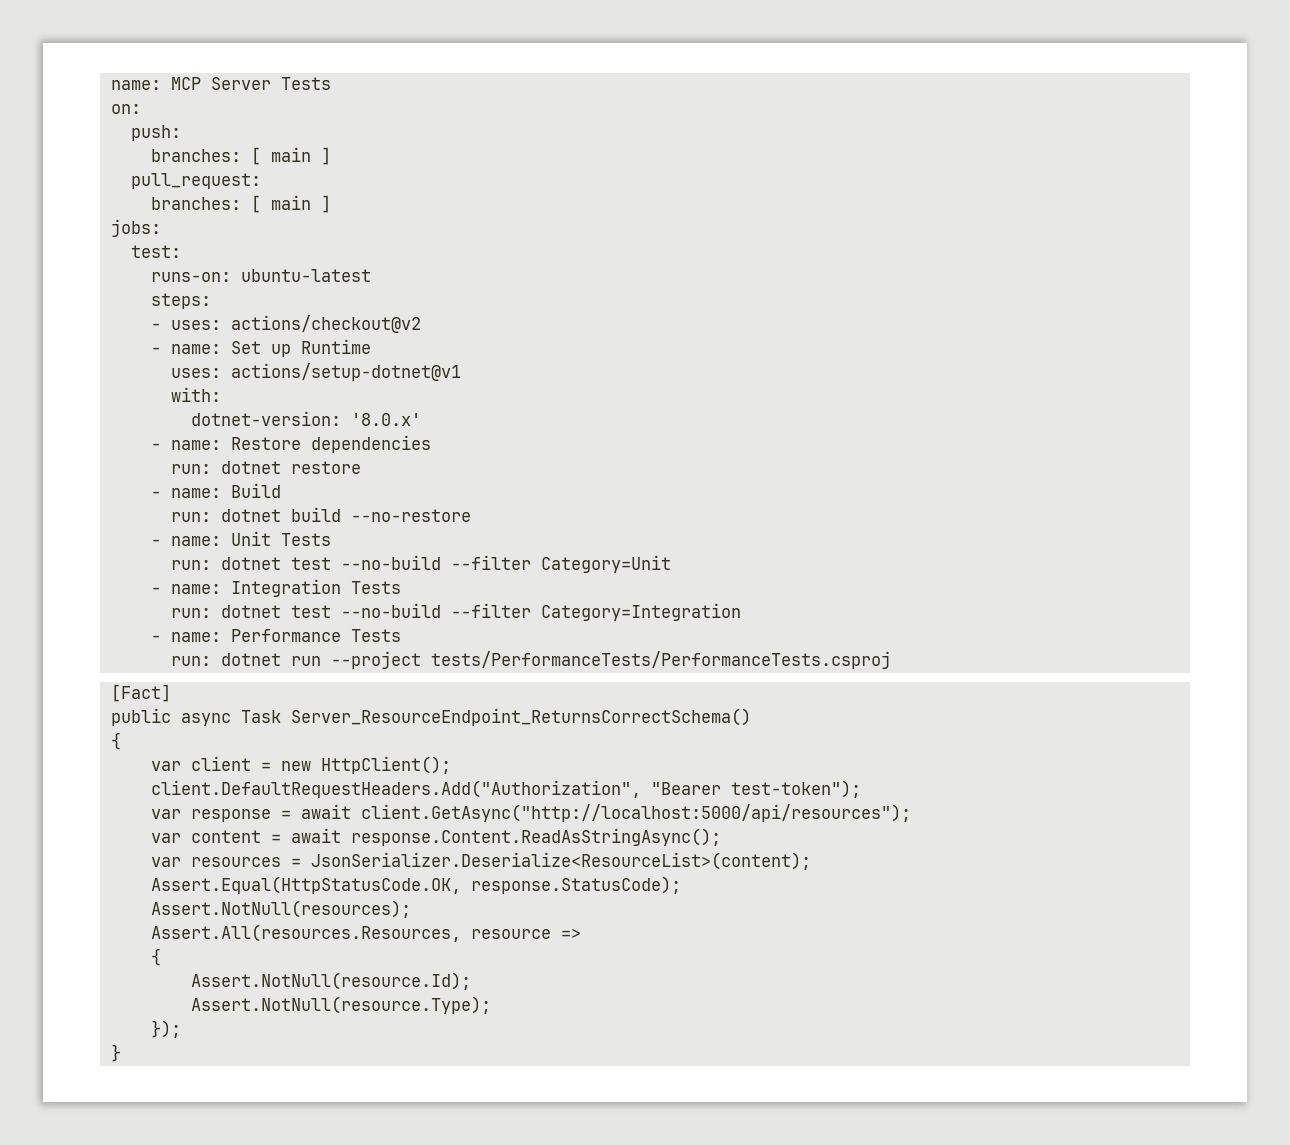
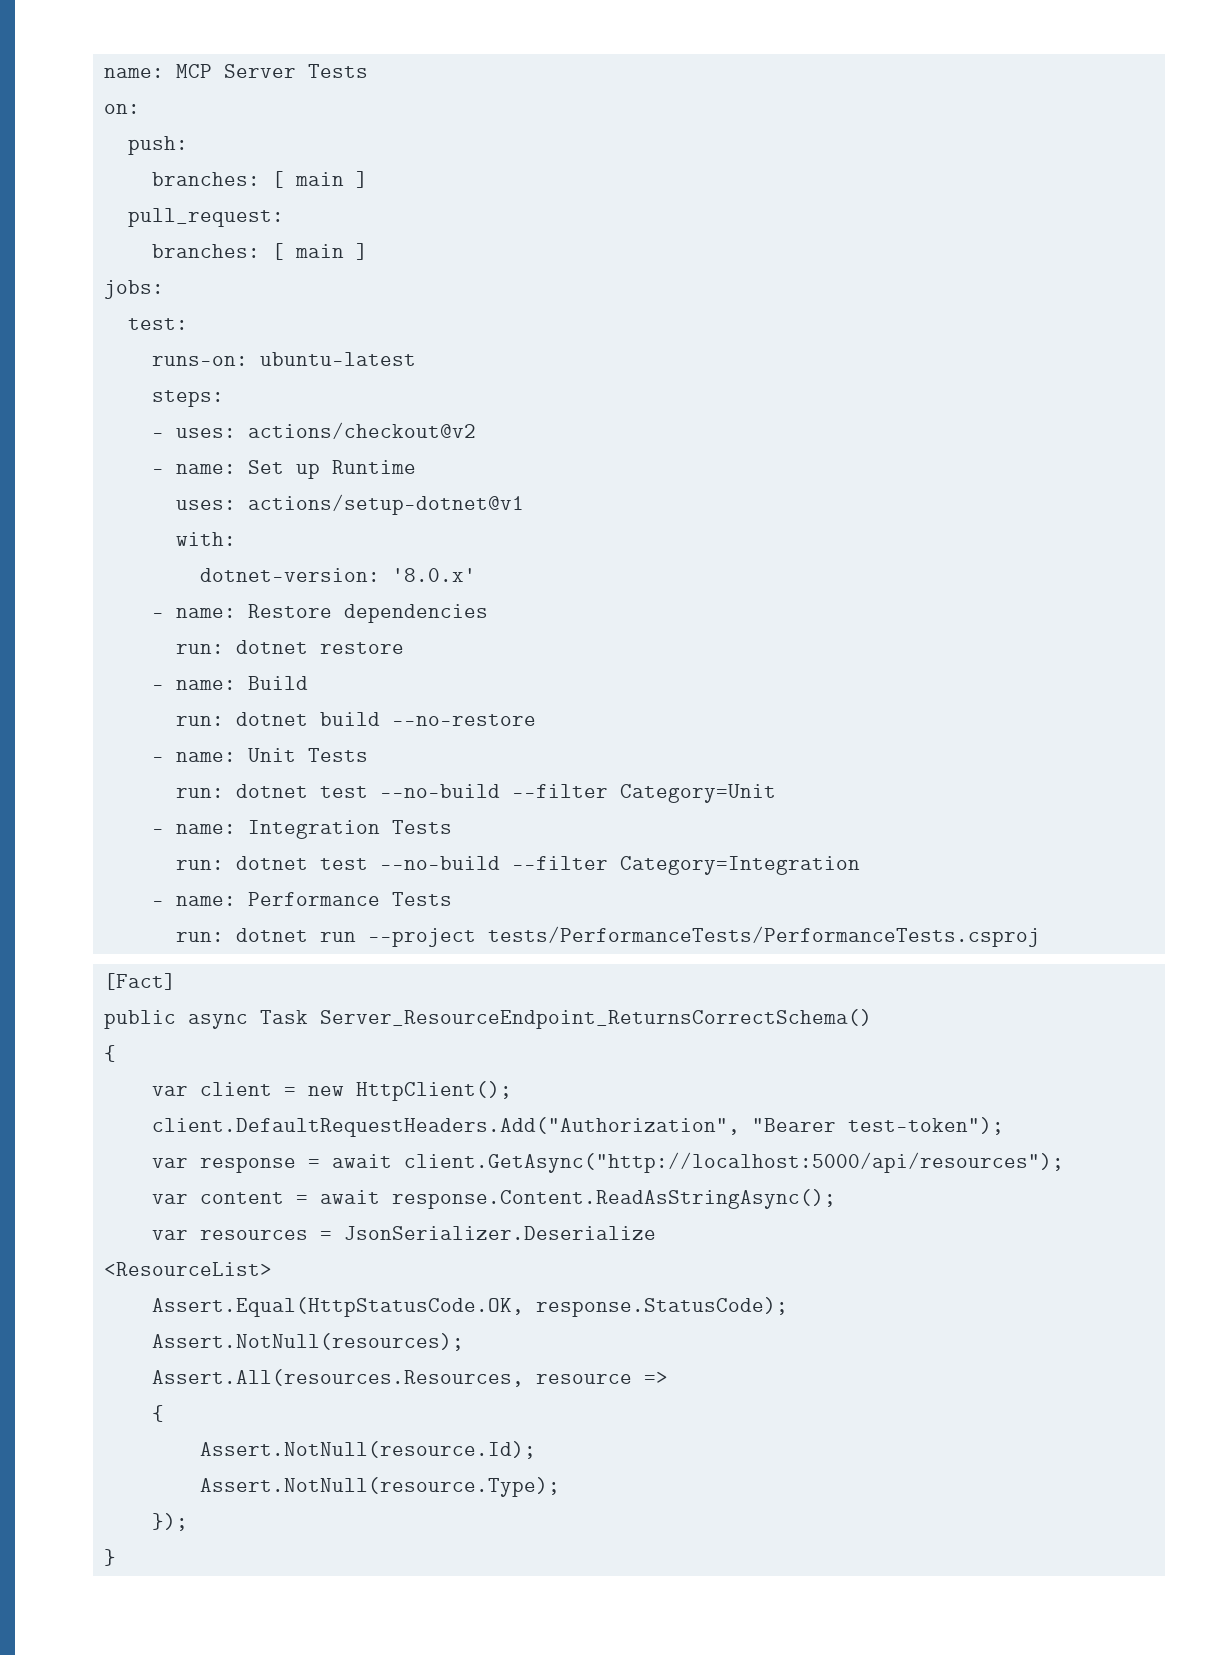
- var resources = JsonSerializer.Deserialize<ResourceList>(content);
+ var resources = JsonSerializer.Deserialize
+ <ResourceList>

